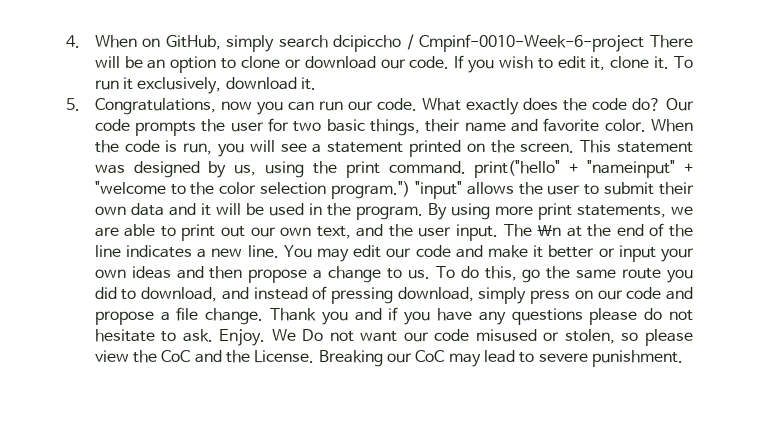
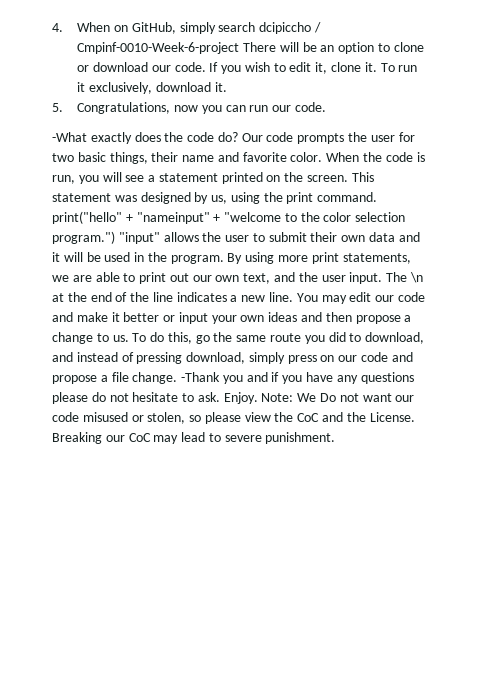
- 5. Congratulations, now you can run our code. What exactly does the code do?
+ 5. Congratulations, now you can run our code.
+ -What exactly does the code do?
- Thank you and if you have any questions please do not hesitate to ask.
+ -Thank you and if you have any questions please do not hesitate to ask.
- We Do not want our code misused or stolen, so please view the CoC and the License.
+ Note: We Do not want our code misused or stolen, so please view the CoC and the License.

